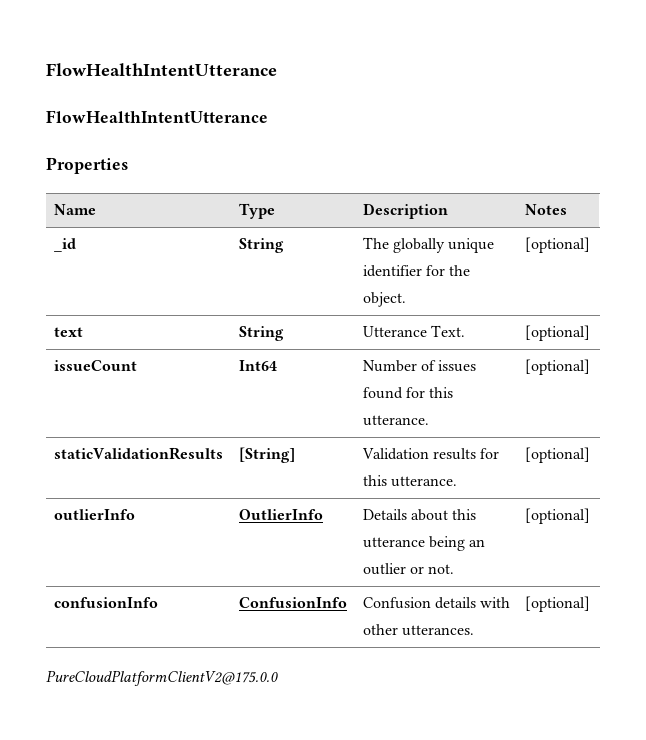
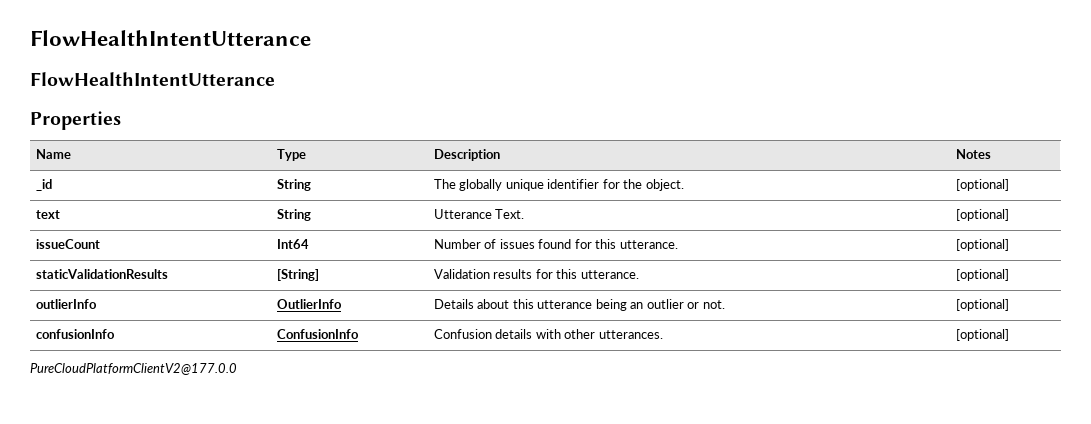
- PureCloudPlatformClientV2@175.0.0
+ PureCloudPlatformClientV2@177.0.0

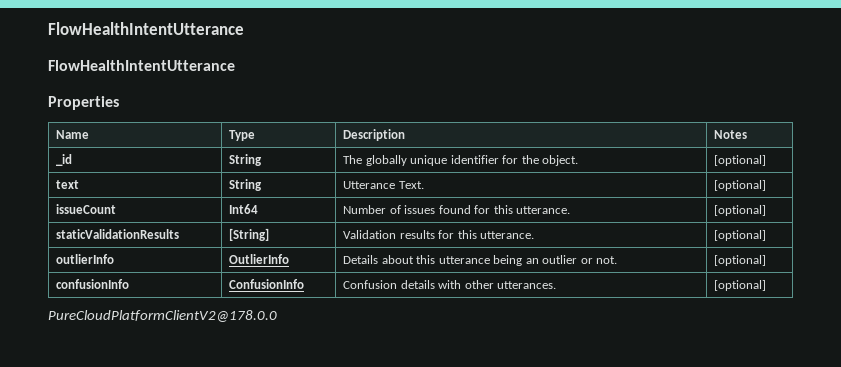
- PureCloudPlatformClientV2@177.0.0
+ PureCloudPlatformClientV2@178.0.0

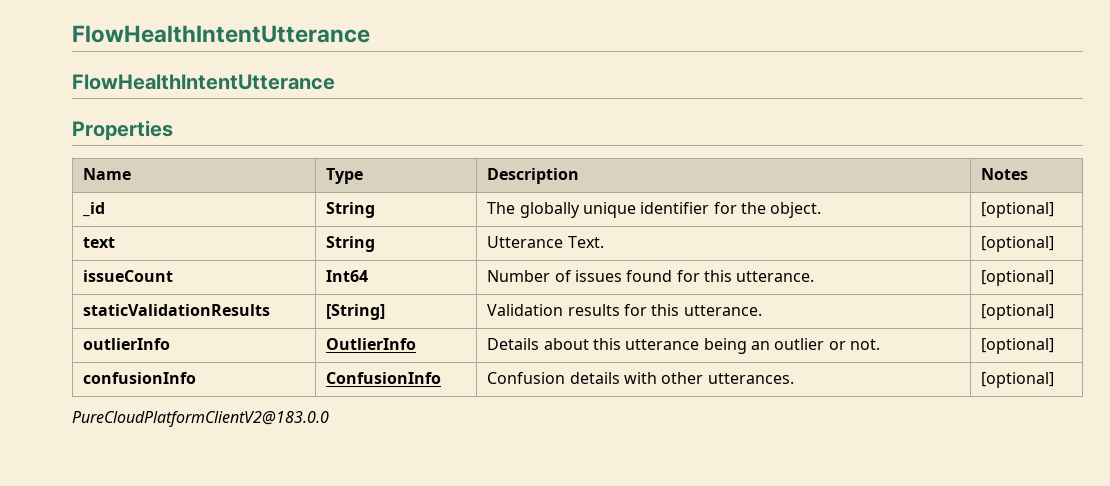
- PureCloudPlatformClientV2@178.0.0
+ PureCloudPlatformClientV2@183.0.0

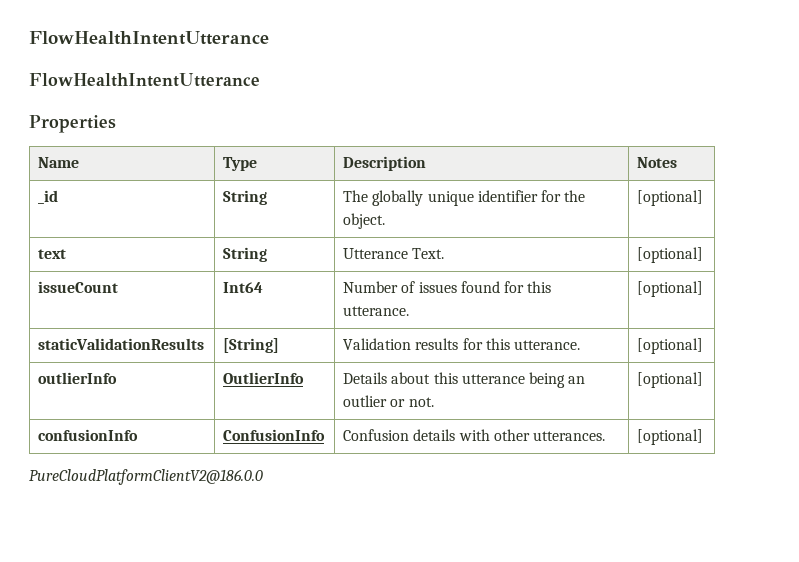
- PureCloudPlatformClientV2@183.0.0
+ PureCloudPlatformClientV2@186.0.0

